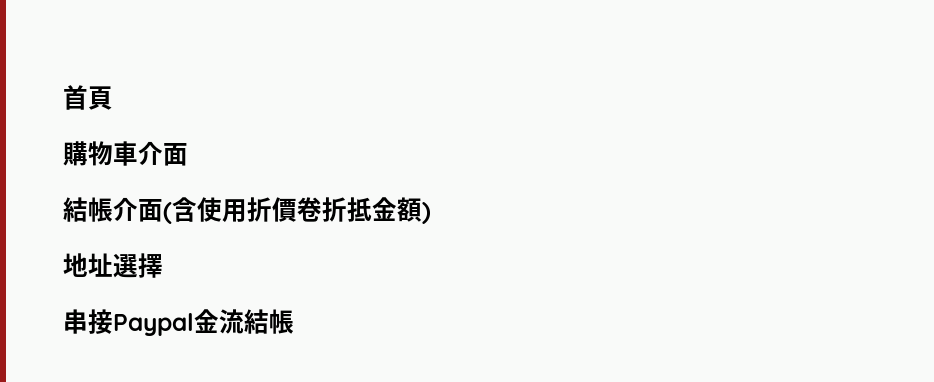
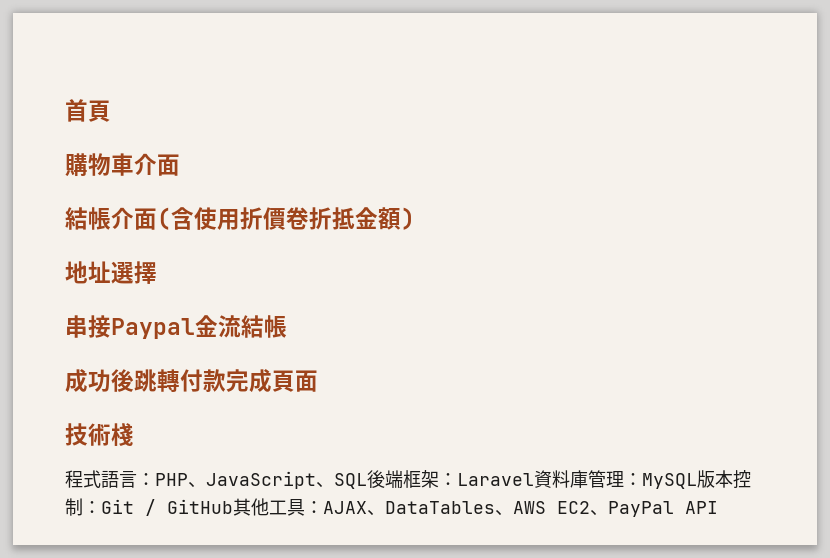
+ 成功後跳轉付款完成頁面
+ 技術棧
+ 程式語言：PHP、JavaScript、SQL後端框架：Laravel資料庫管理：MySQL版本控制：Git / GitHub其他工具：AJAX、DataTables、AWS EC2、PayPal API

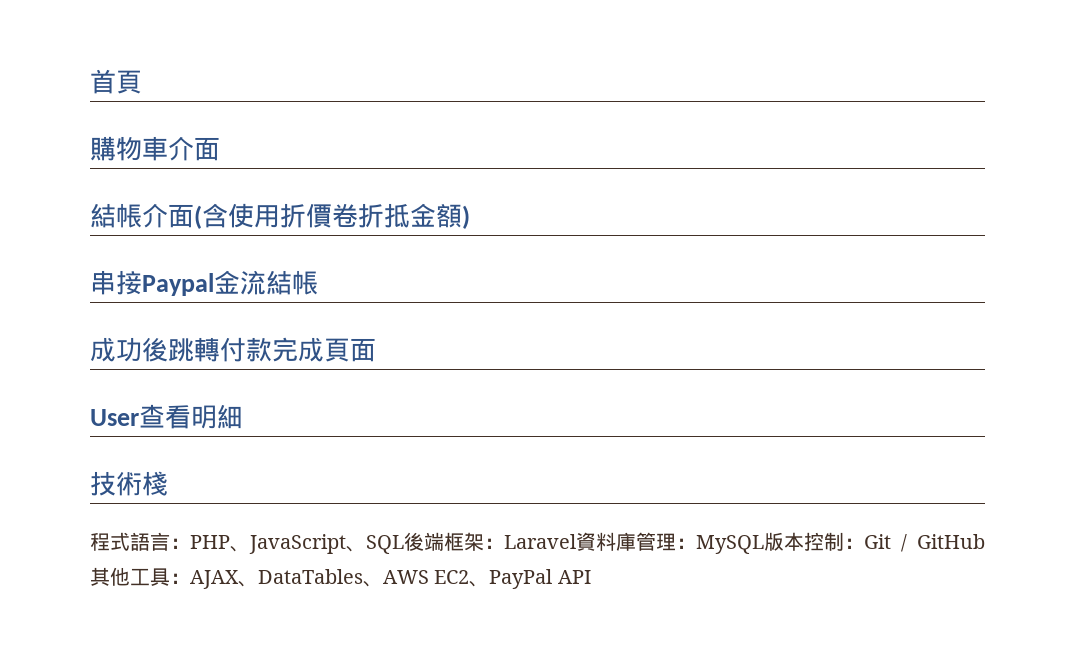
- 地址選擇
+ User查看明細

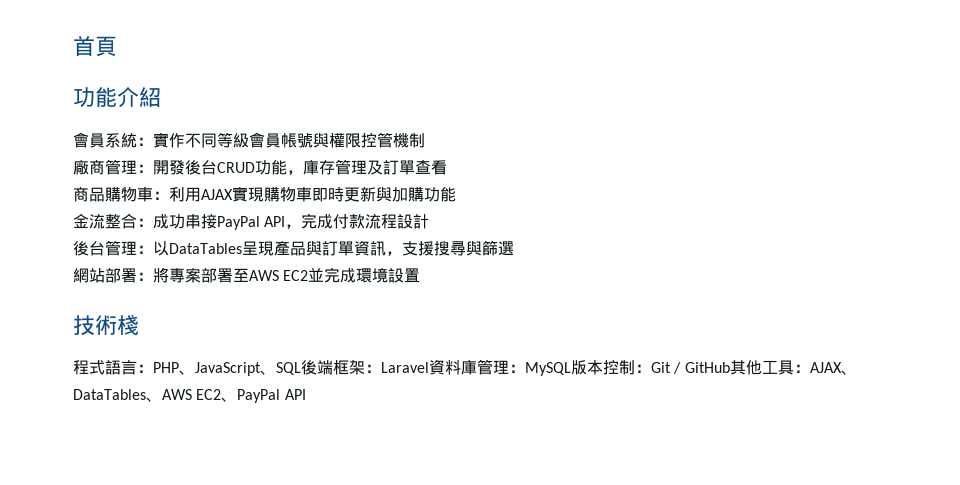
- 購物車介面
- 結帳介面(含使用折價卷折抵金額)
- 串接Paypal金流結帳
- 成功後跳轉付款完成頁面
- User查看明細
+ 功能介紹
+ 會員系統：實作不同等級會員帳號與權限控管機制
+ 廠商管理：開發後台CRUD功能，庫存管理及訂單查看
+ 商品購物車：利用AJAX實現購物車即時更新與加購功能
+ 金流整合：成功串接PayPal API，完成付款流程設計
+ 後台管理：以DataTables呈現產品與訂單資訊，支援搜尋與篩選
+ 網站部署：將專案部署至AWS EC2並完成環境設置

